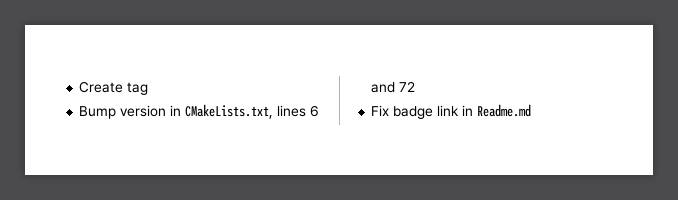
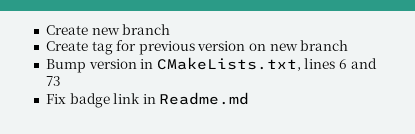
- Create tag
+ Create new branch
+ Create tag for previous version on new branch
- Bump version in CMakeLists.txt, lines 6 and 72
+ Bump version in CMakeLists.txt, lines 6 and 73

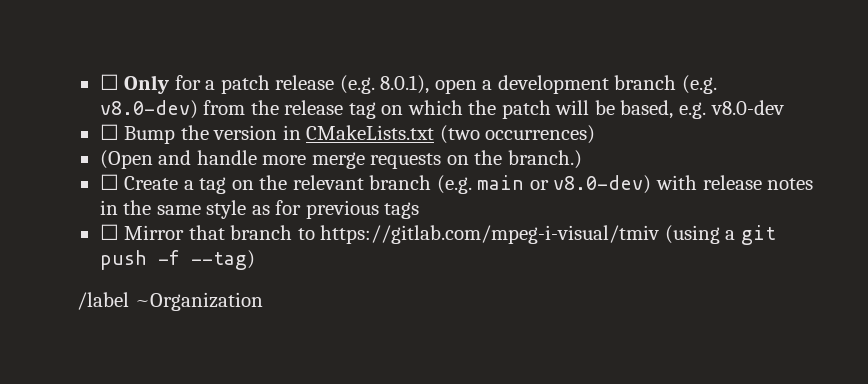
- Create new branch
- Create tag for previous version on new branch
- Bump version in CMakeLists.txt, lines 6 and 73
- Fix badge link in Readme.md
+ ☐ Only for a patch release (e.g. 8.0.1), open a development branch (e.g. v8.0-dev) from the release tag on which the patch will be based, e.g. v8.0-dev
+ ☐ Bump the version in CMakeLists.txt (two occurrences)
+ (Open and handle more merge requests on the branch.)
+ ☐ Create a tag on the relevant branch (e.g. main or v8.0-dev) with release notes in the same style as for previous tags
+ ☐ Mirror that branch to https://gitlab.com/mpeg-i-visual/tmiv (using a git push -f --tag)
+ /label ~Organization

